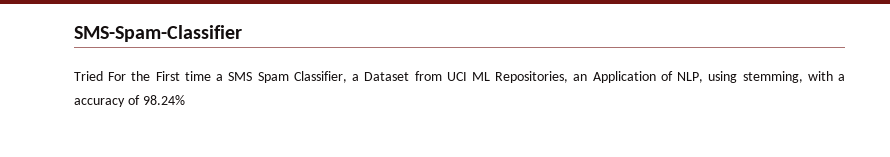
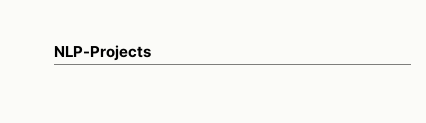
- SMS-Spam-Classifier
- Tried For the First time a SMS Spam Classifier, a Dataset from UCI ML Repositories, an Application of NLP, using stemming, with a accuracy of 98.24%
+ NLP-Projects

